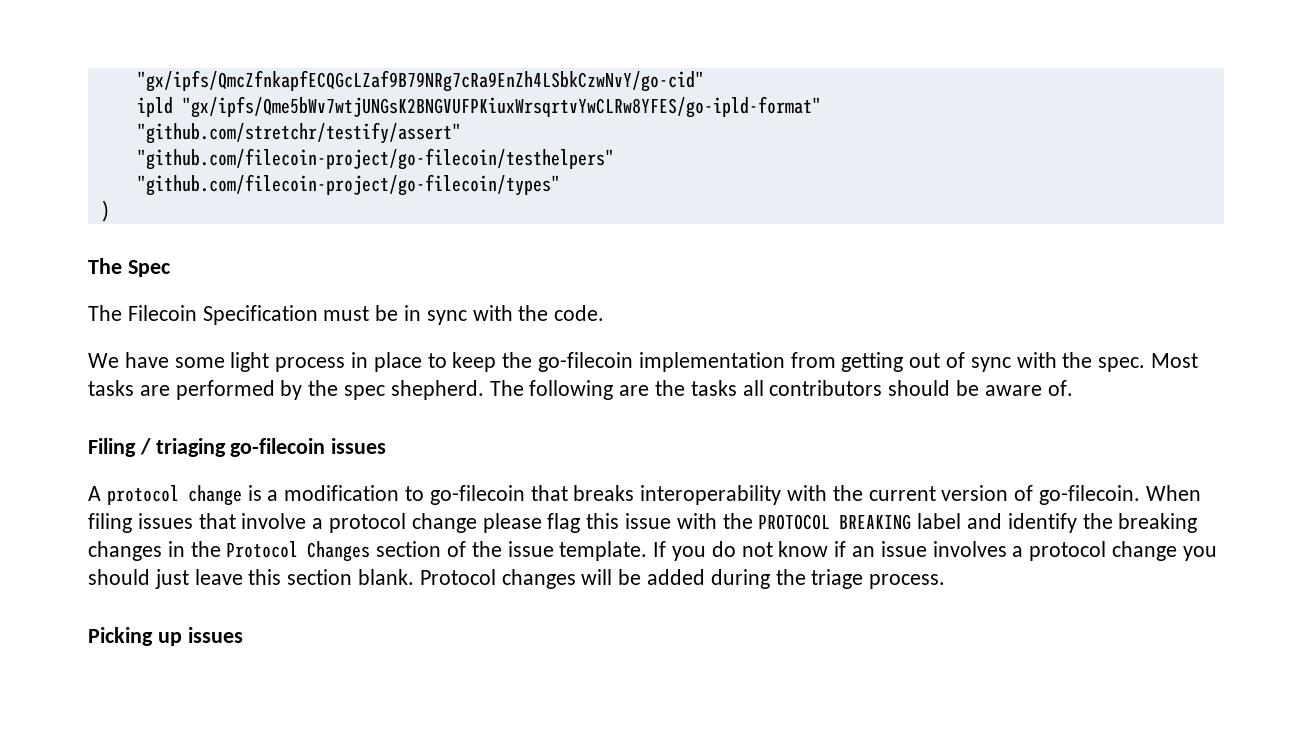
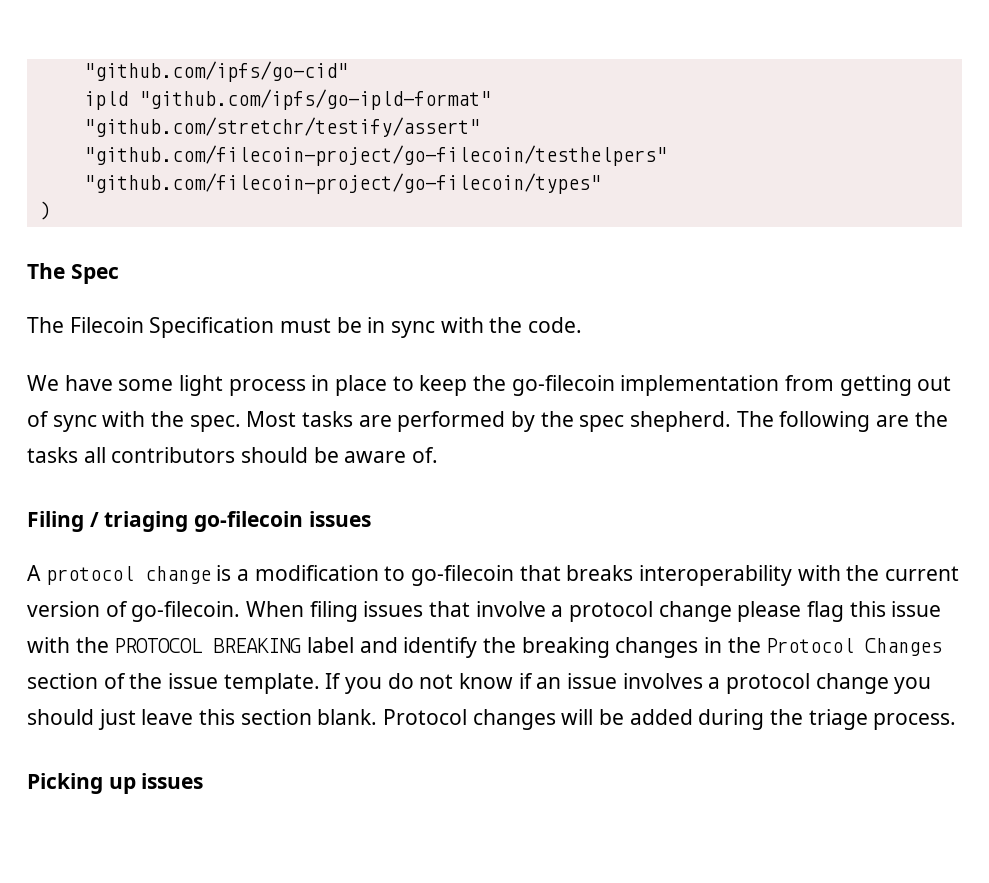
- "gx/ipfs/QmcZfnkapfECQGcLZaf9B79NRg7cRa9EnZh4LSbkCzwNvY/go-cid"
+ "github.com/ipfs/go-cid"
- ipld "gx/ipfs/Qme5bWv7wtjUNGsK2BNGVUFPKiuxWrsqrtvYwCLRw8YFES/go-ipld-format"
+ ipld "github.com/ipfs/go-ipld-format"

